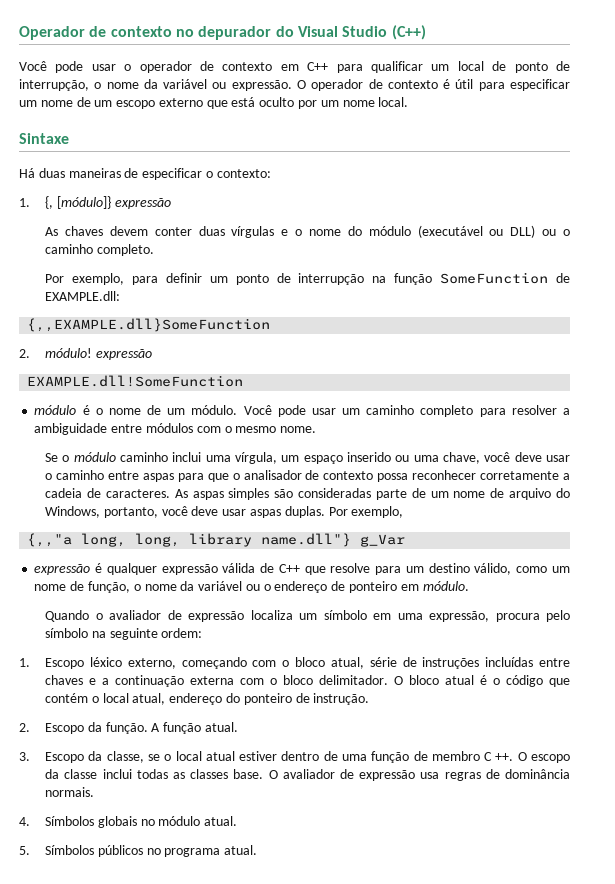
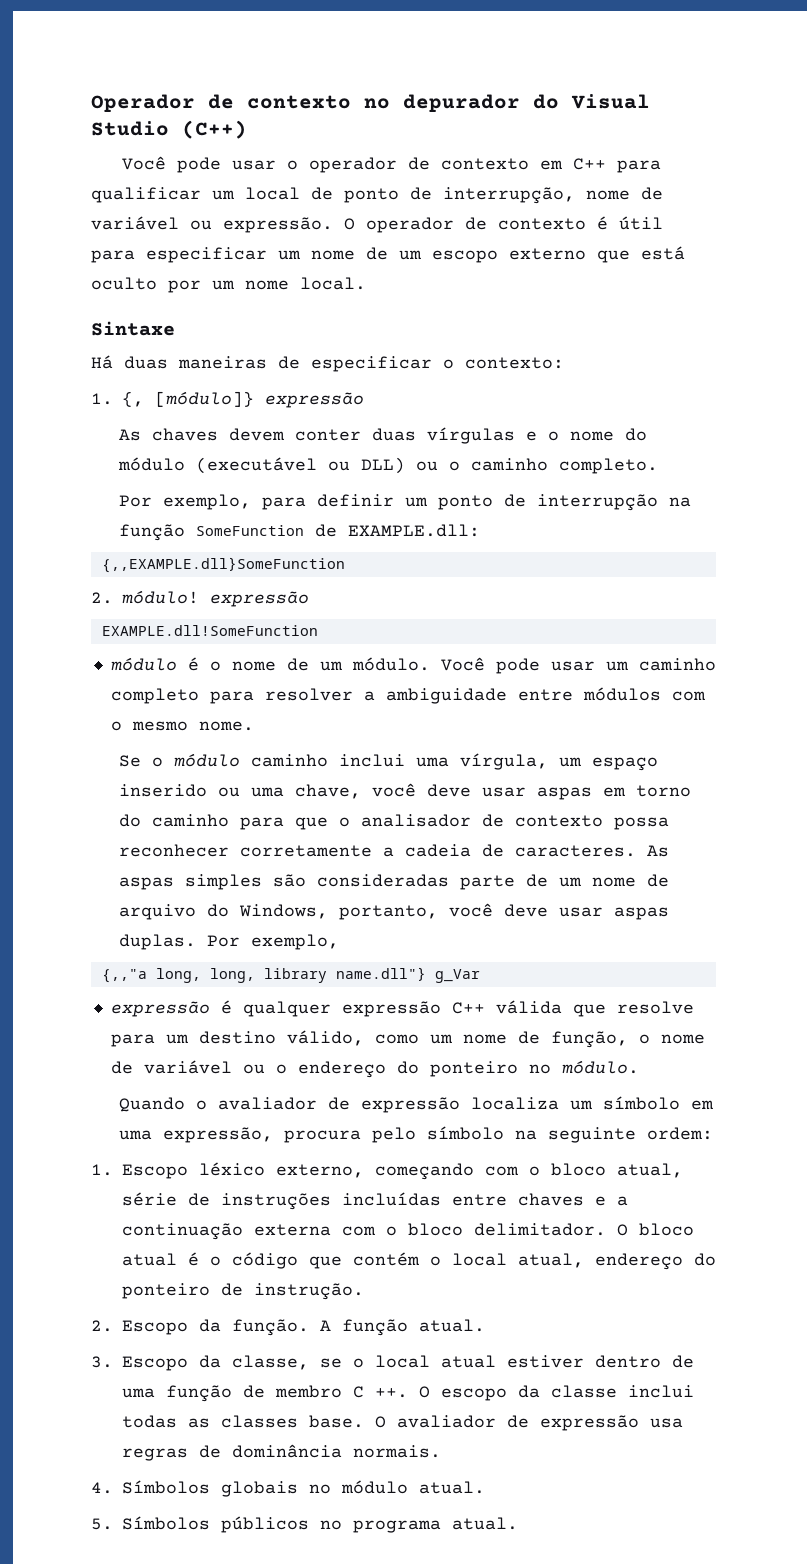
- Você pode usar o operador de contexto em C++ para qualificar um local de ponto de interrupção, o nome da variável ou expressão.
+ Você pode usar o operador de contexto em C++ para qualificar um local de ponto de interrupção, nome de variável ou expressão.
- Se o módulo caminho inclui uma vírgula, um espaço inserido ou uma chave, você deve usar o caminho entre aspas para que o analisador de contexto possa reconhecer corretamente a cadeia de caracteres.
+ Se o módulo caminho inclui uma vírgula, um espaço inserido ou uma chave, você deve usar aspas em torno do caminho para que o analisador de contexto possa reconhecer corretamente a cadeia de caracteres.
- expressão é qualquer expressão válida de C++ que resolve para um destino válido, como um nome de função, o nome da variável ou o endereço de ponteiro em módulo.
+ expressão é qualquer expressão C++ válida que resolve para um destino válido, como um nome de função, o nome de variável ou o endereço do ponteiro no módulo.

